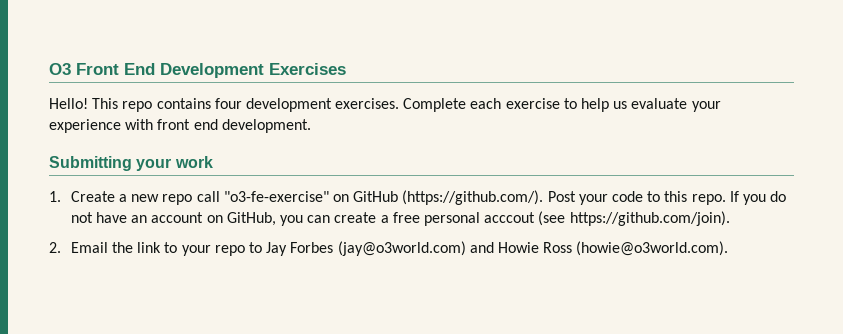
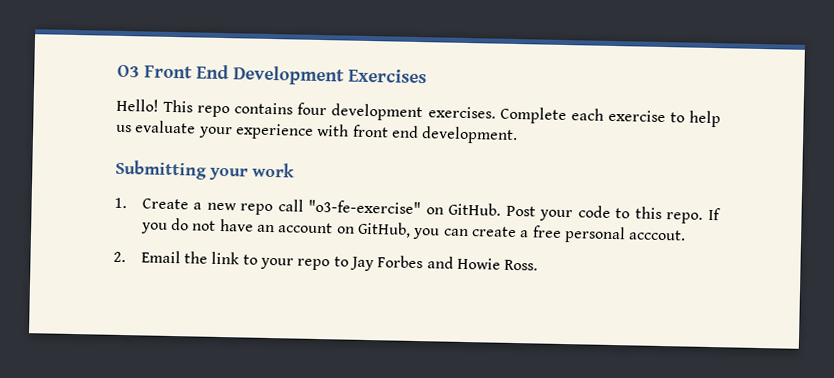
- 1. Create a new repo call "o3-fe-exercise" on GitHub (https://github.com/). Post your code to this repo.
+ 1. Create a new repo call "o3-fe-exercise" on GitHub. Post your code to this repo.
- If you do not have an account on GitHub, you can create a free personal acccout (see https://github.com/join).
+ If you do not have an account on GitHub, you can create a free personal acccout.
- 2. Email the link to your repo to Jay Forbes (jay@o3world.com) and Howie Ross (howie@o3world.com).
+ 2. Email the link to your repo to Jay Forbes and Howie Ross.

